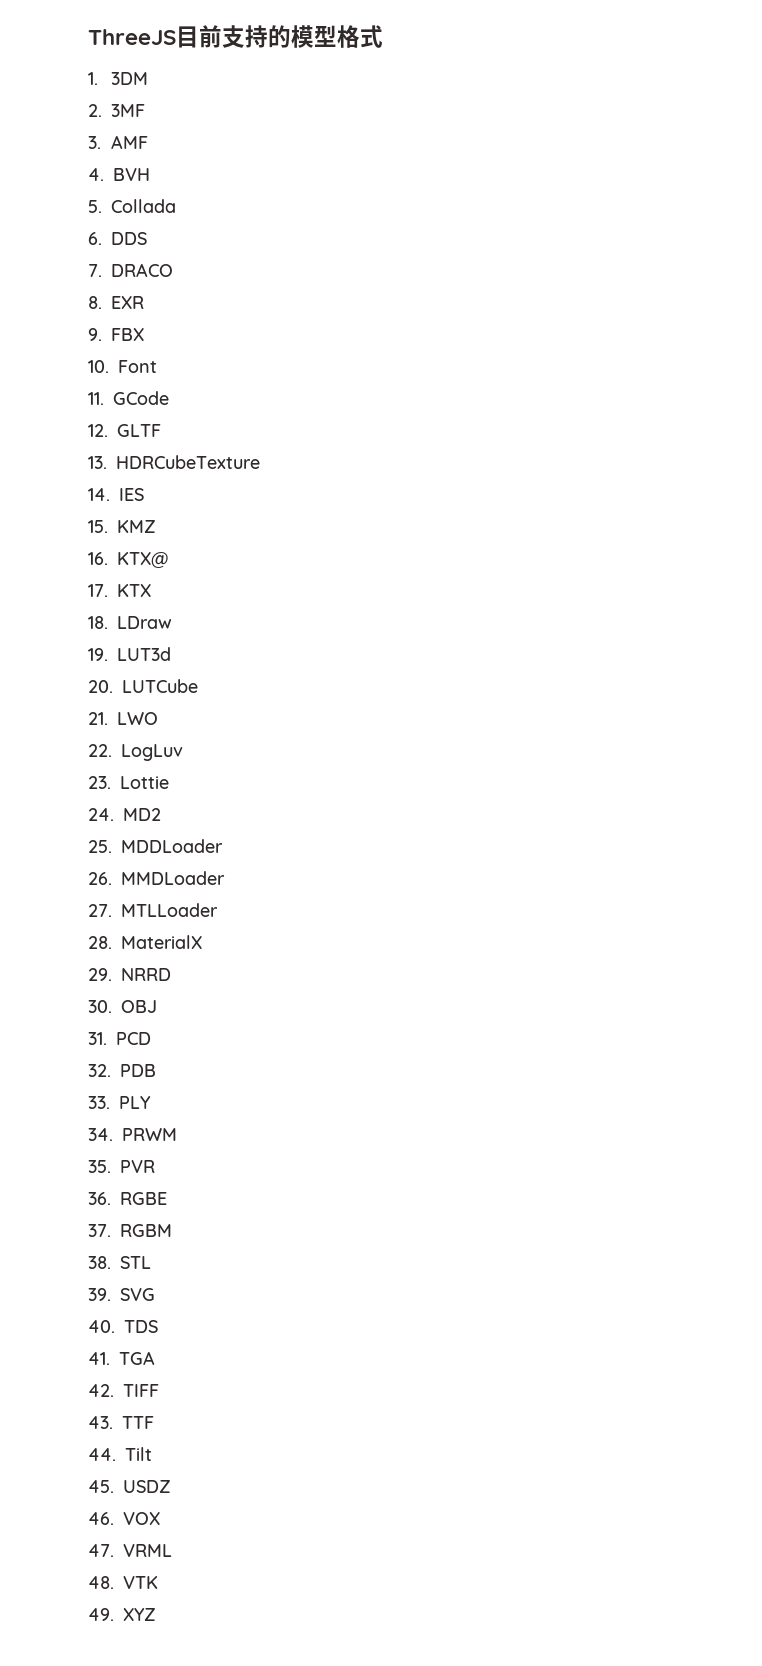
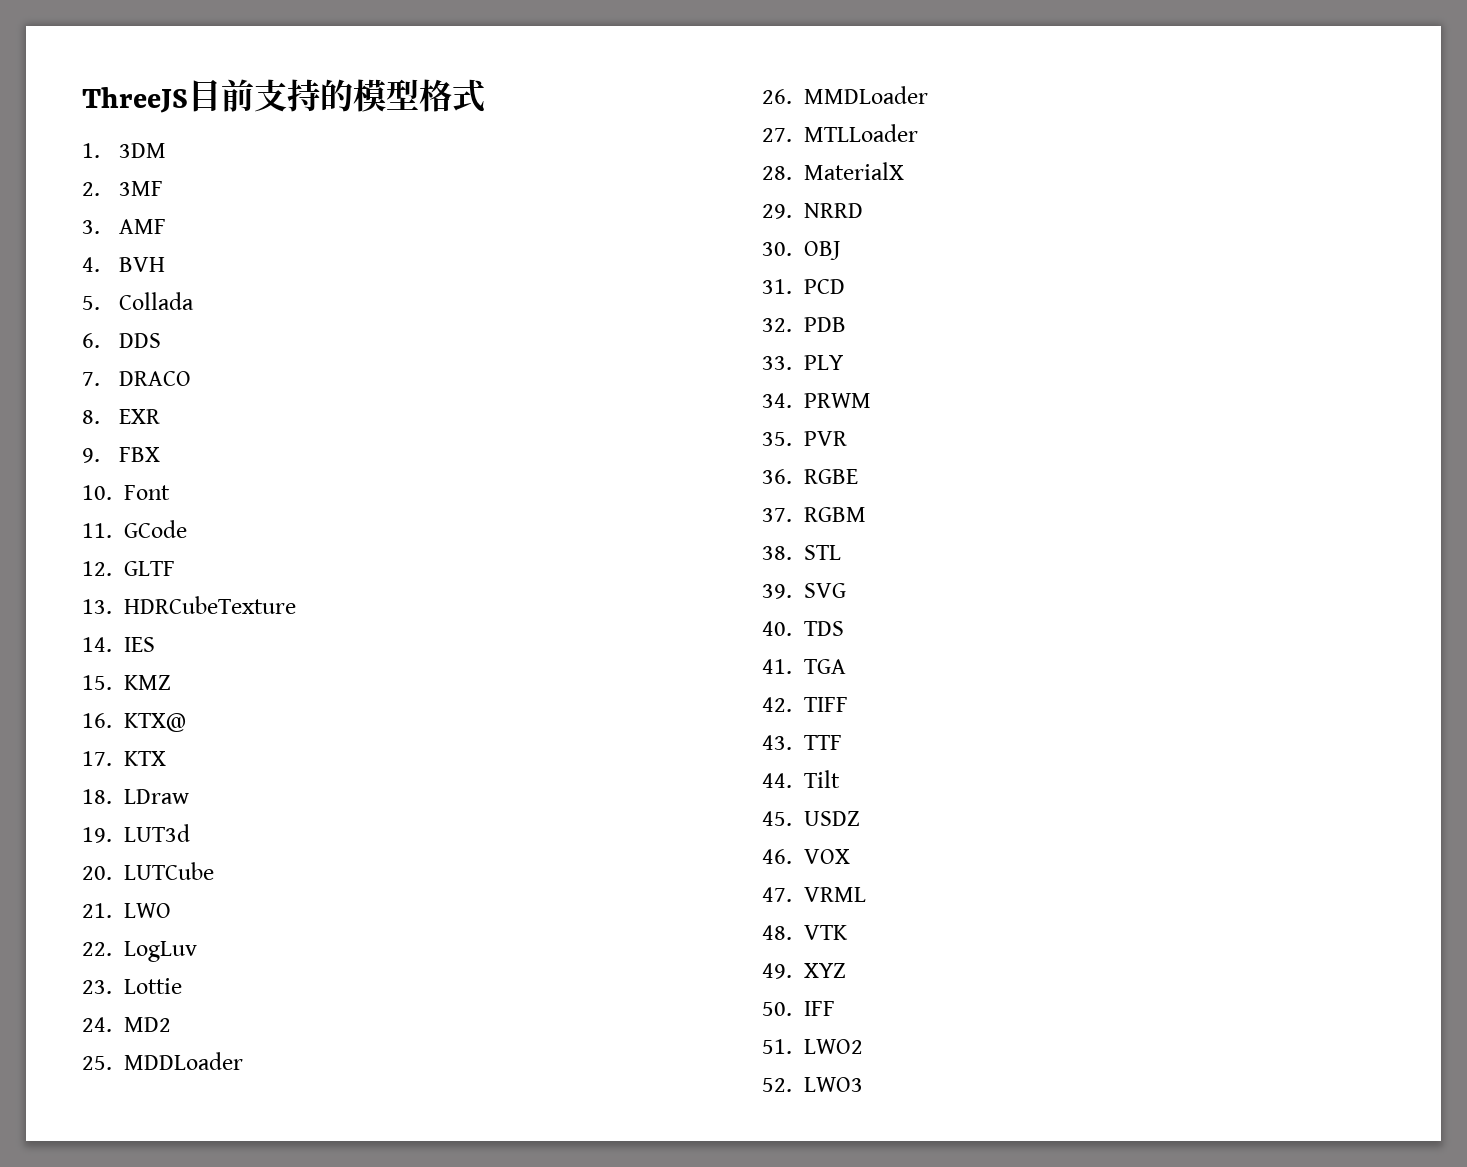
+ 50. IFF
+ 51. LWO2
+ 52. LWO3

